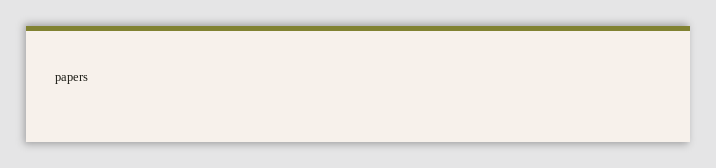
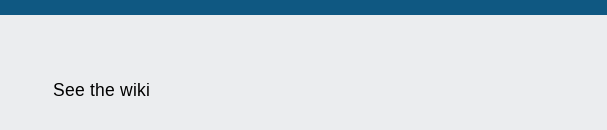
- papers
+ See the wiki

